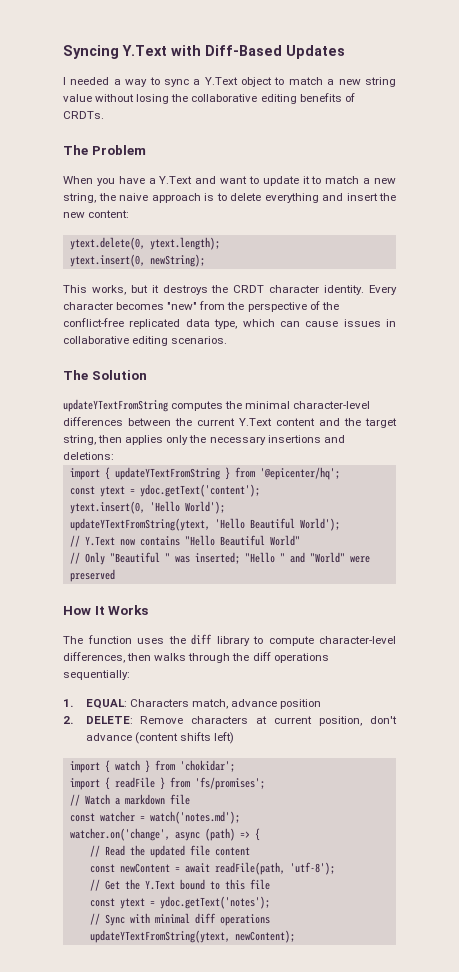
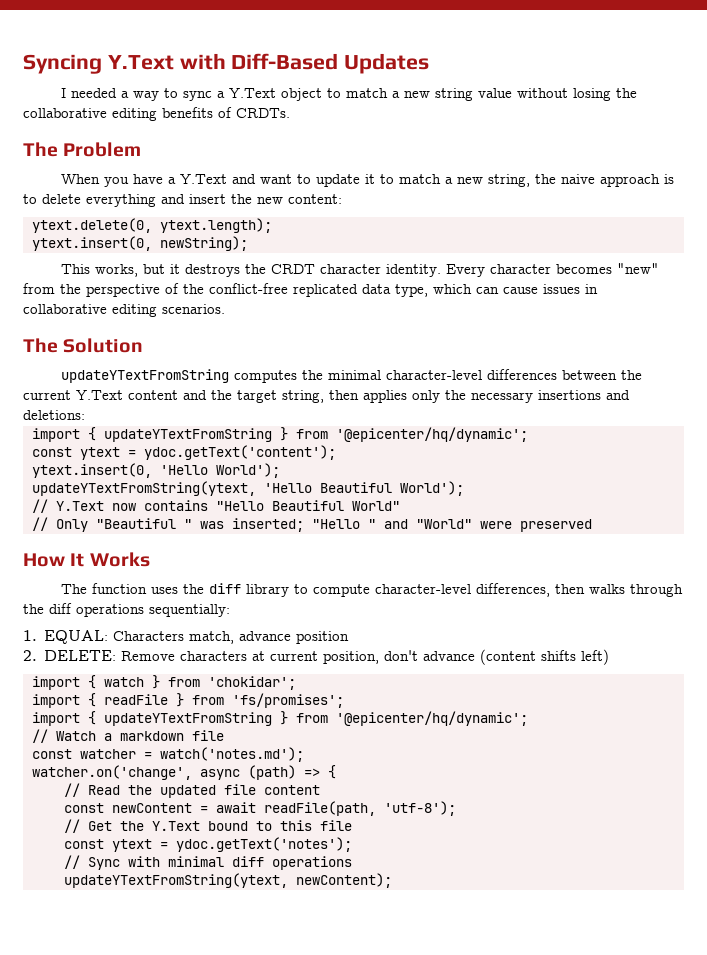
  updateYTextFromString computes the minimal character-level differences between the current Y.Text content and the target string, then applies only the necessary insertions and deletions:
- import { updateYTextFromString } from '@epicenter/hq';
+ import { updateYTextFromString } from '@epicenter/hq/dynamic';
  import { readFile } from 'fs/promises';
+ import { updateYTextFromString } from '@epicenter/hq/dynamic';

